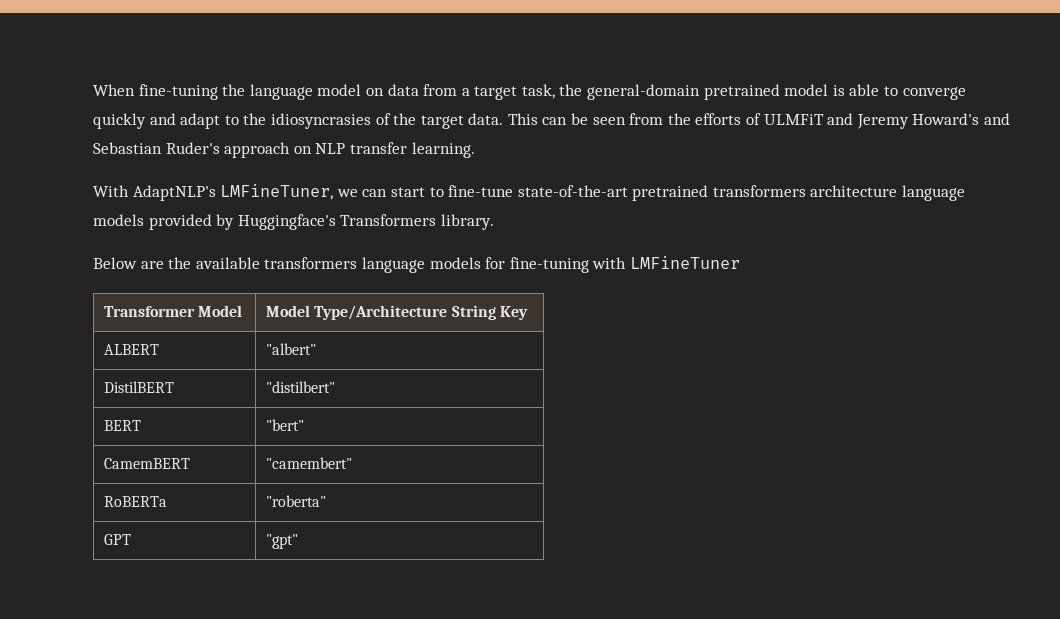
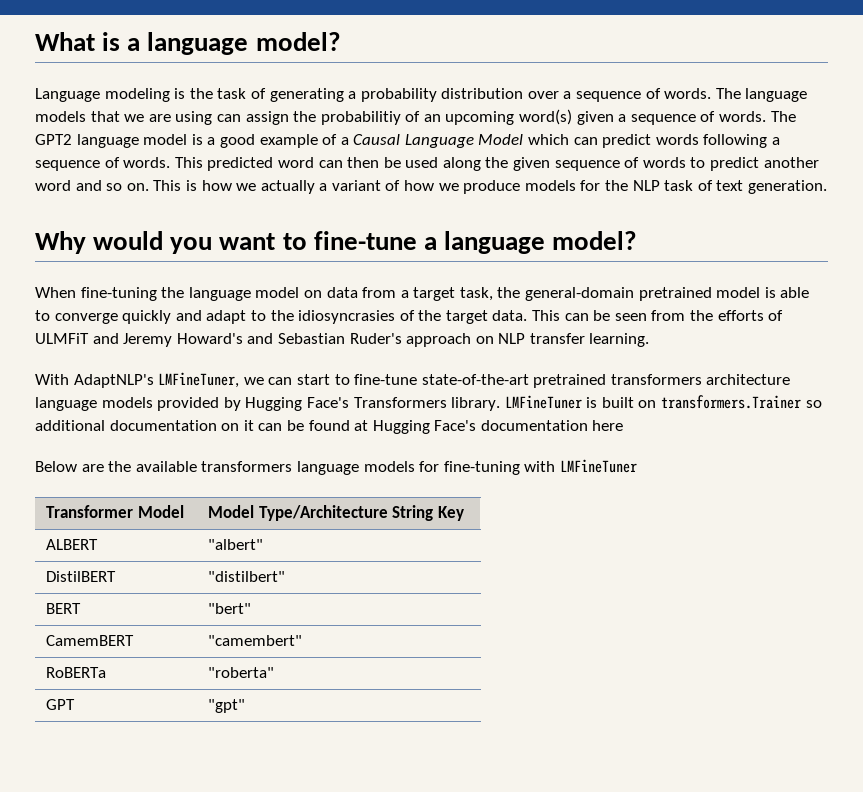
+ What is a language model?
+ Language modeling is the task of generating a probability distribution over a sequence of words. The language models that we are using can assign the probabilitiy of an upcoming word(s) given a sequence of words. The GPT2 language model is a good example of a Causal Language Model which can predict words following a sequence of words. This predicted word can then be used along the given sequence of words to predict another word and so on. This is how we actually a variant of how we produce models for the NLP task of text generation.
+ Why would you want to fine-tune a language model?
- With AdaptNLP's LMFineTuner, we can start to fine-tune state-of-the-art pretrained transformers architecture language models provided by Huggingface's Transformers library.
+ With AdaptNLP's LMFineTuner, we can start to fine-tune state-of-the-art pretrained transformers architecture language models provided by Hugging Face's Transformers library. LMFineTuner is built on transformers.Trainer so additional documentation on it can be found at Hugging Face's documentation here

